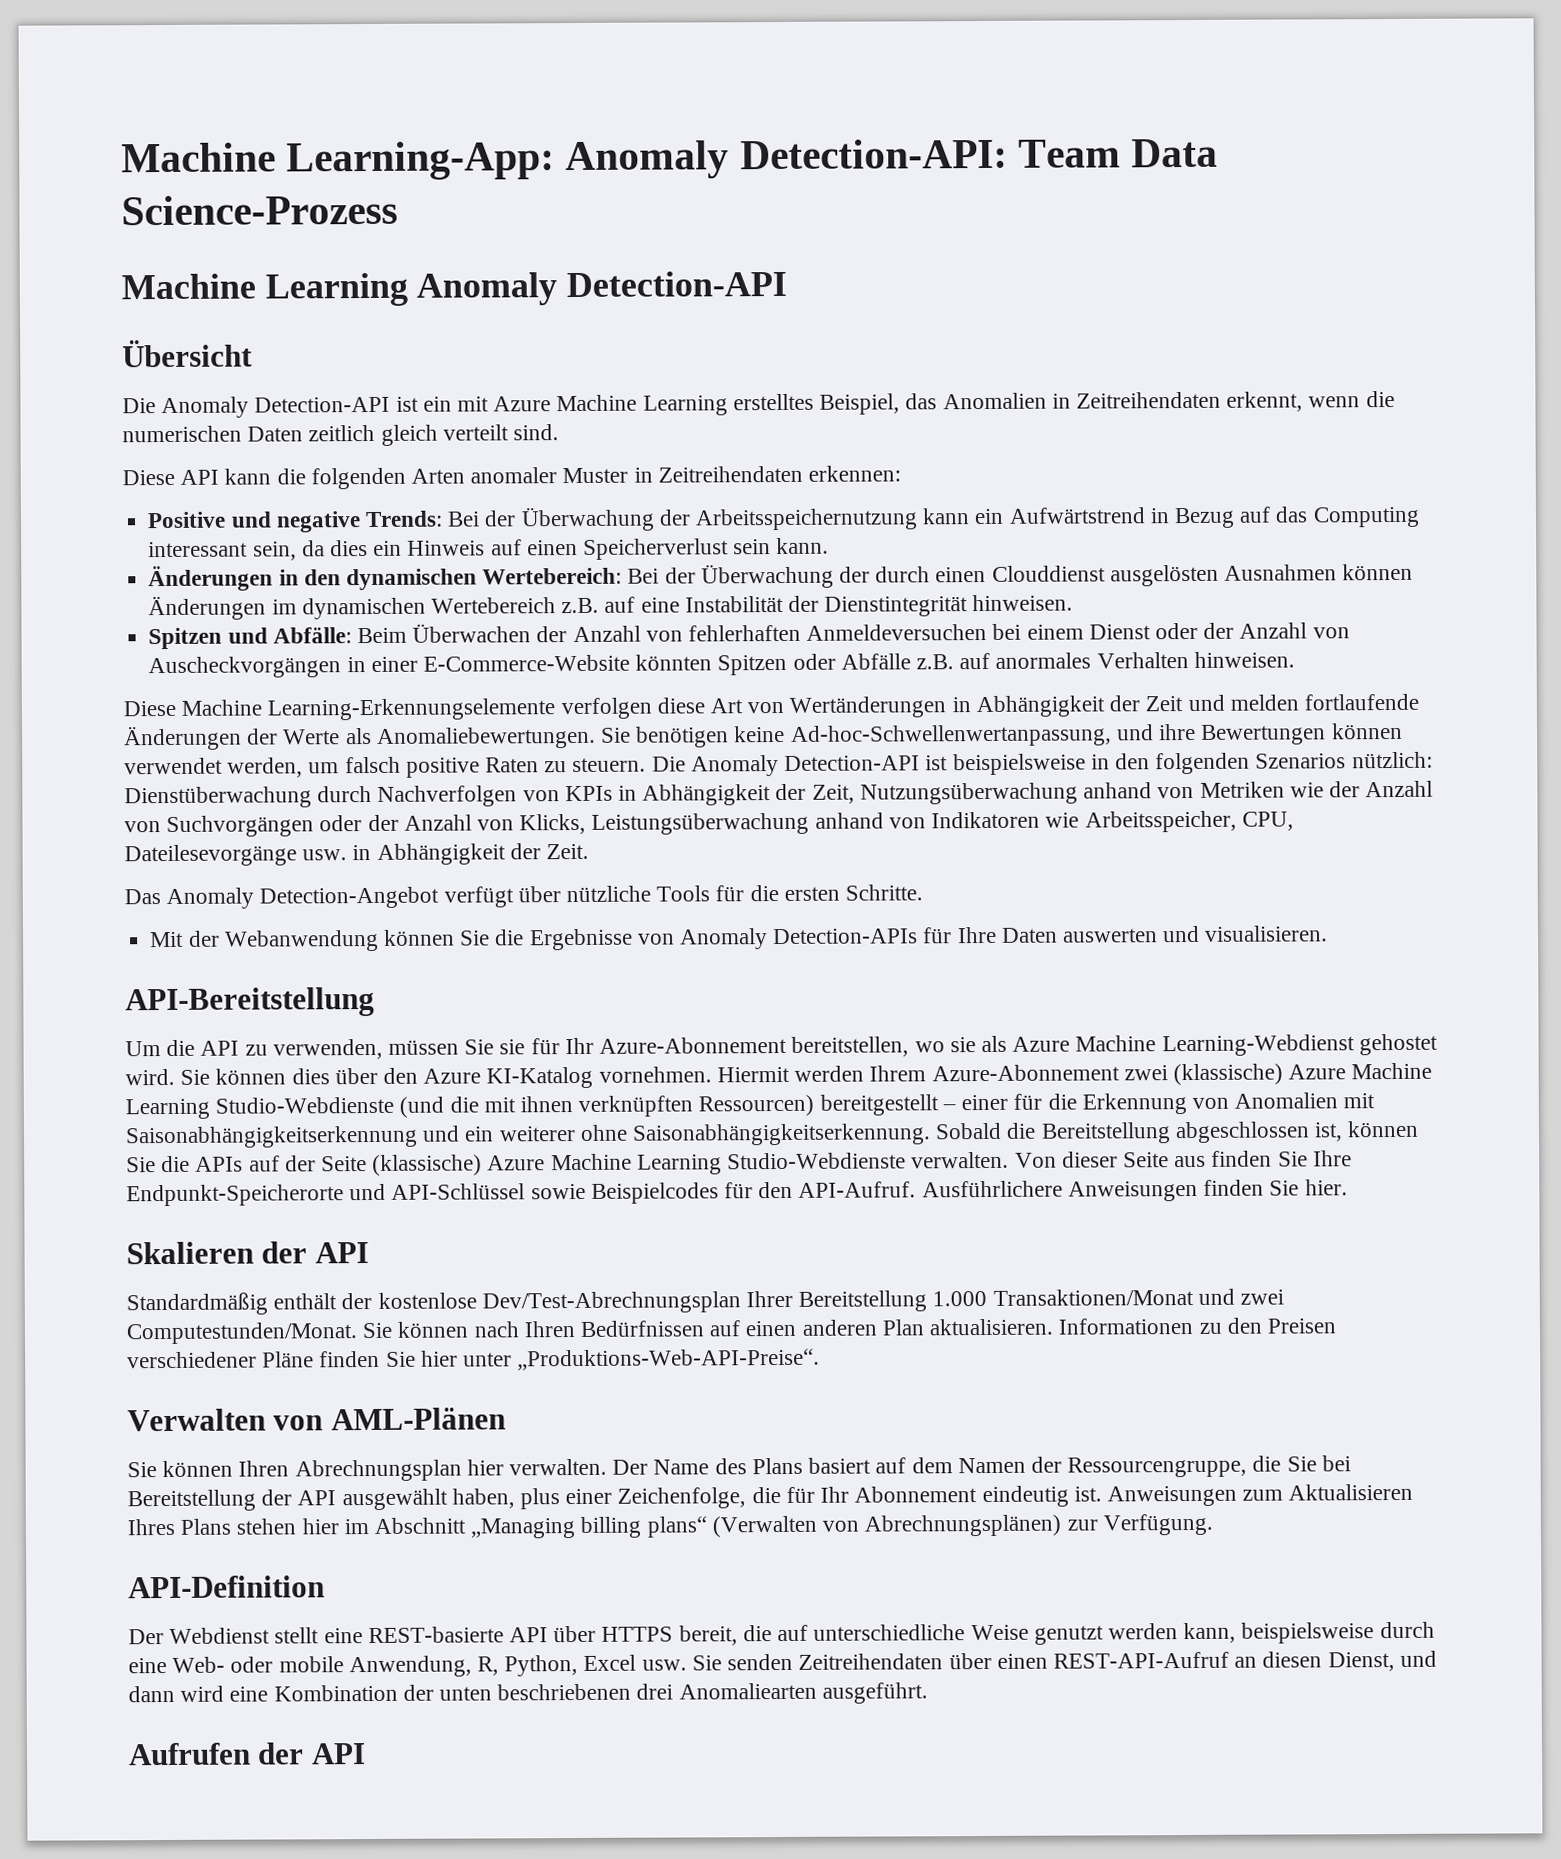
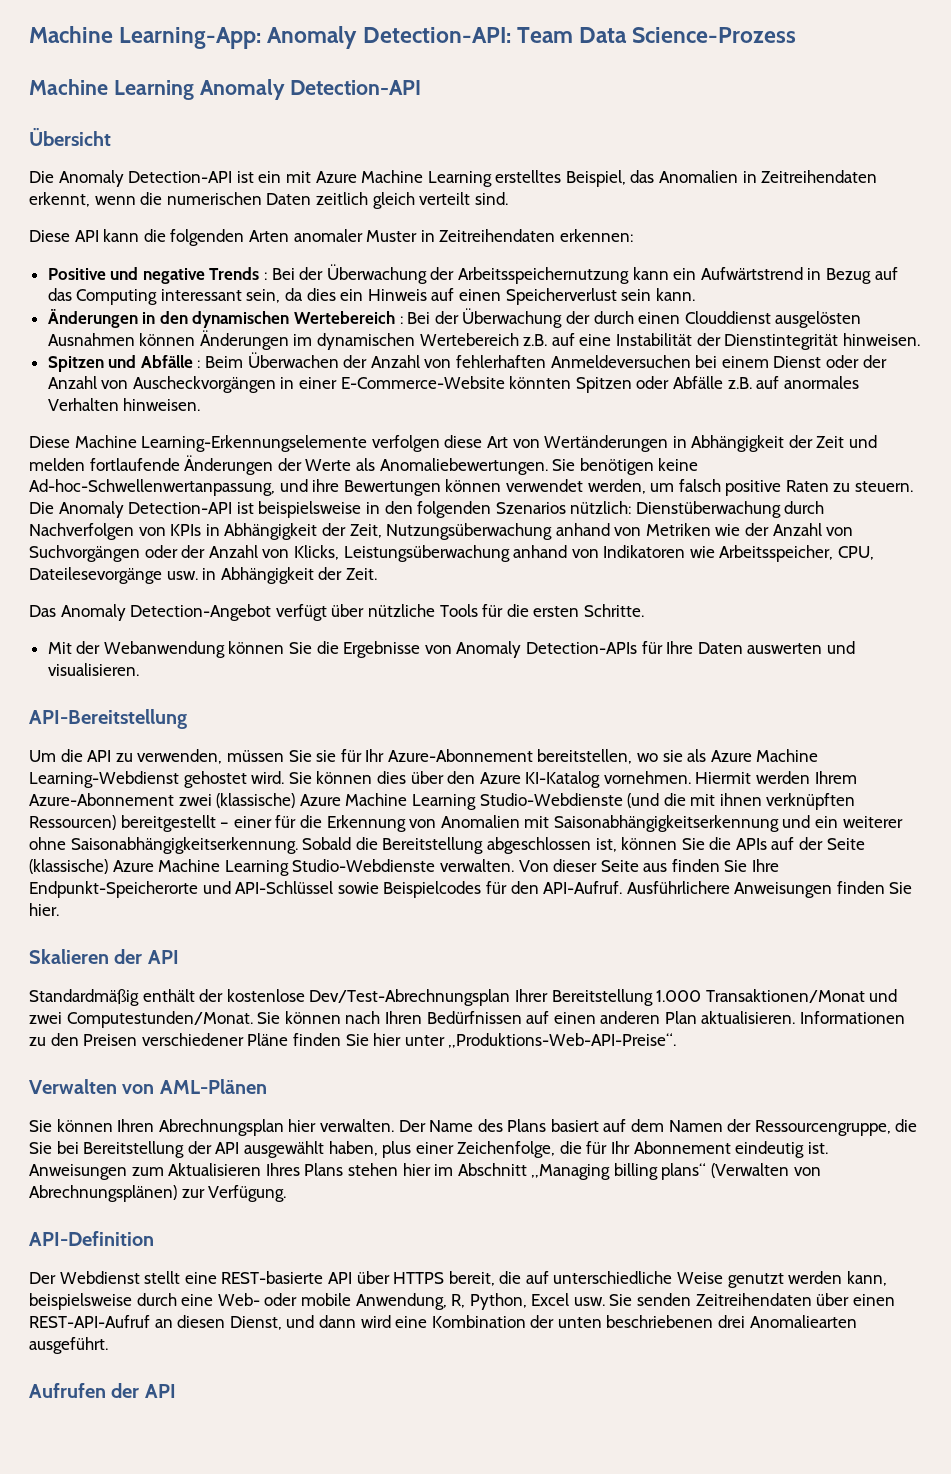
- Positive und negative Trends: Bei der Überwachung der Arbeitsspeichernutzung kann ein Aufwärtstrend in Bezug auf das Computing interessant sein, da dies ein Hinweis auf einen Speicherverlust sein kann.
+ Positive und negative Trends : Bei der Überwachung der Arbeitsspeichernutzung kann ein Aufwärtstrend in Bezug auf das Computing interessant sein, da dies ein Hinweis auf einen Speicherverlust sein kann.
- Änderungen in den dynamischen Wertebereich: Bei der Überwachung der durch einen Clouddienst ausgelösten Ausnahmen können Änderungen im dynamischen Wertebereich z.B. auf eine Instabilität der Dienstintegrität hinweisen.
+ Änderungen in den dynamischen Wertebereich : Bei der Überwachung der durch einen Clouddienst ausgelösten Ausnahmen können Änderungen im dynamischen Wertebereich z.B. auf eine Instabilität der Dienstintegrität hinweisen.
- Spitzen und Abfälle: Beim Überwachen der Anzahl von fehlerhaften Anmeldeversuchen bei einem Dienst oder der Anzahl von Auscheckvorgängen in einer E-Commerce-Website könnten Spitzen oder Abfälle z.B. auf anormales Verhalten hinweisen.
+ Spitzen und Abfälle : Beim Überwachen der Anzahl von fehlerhaften Anmeldeversuchen bei einem Dienst oder der Anzahl von Auscheckvorgängen in einer E-Commerce-Website könnten Spitzen oder Abfälle z.B. auf anormales Verhalten hinweisen.

